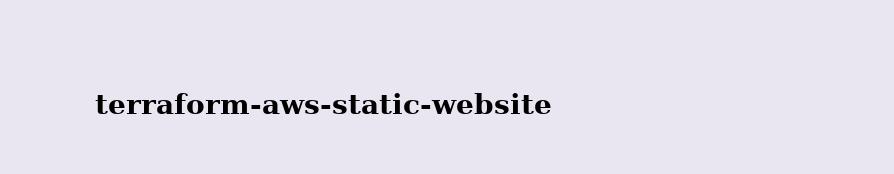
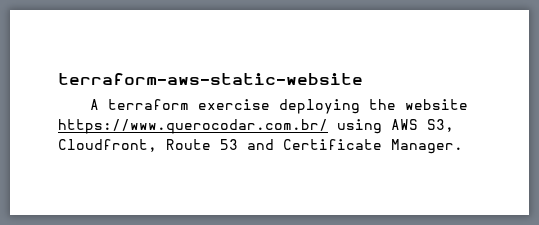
+ A terraform exercise deploying the website https://www.querocodar.com.br/ using AWS S3, Cloudfront, Route 53 and Certificate Manager.

